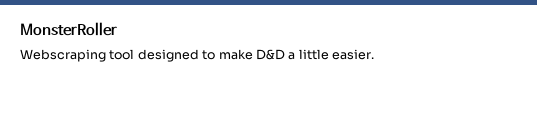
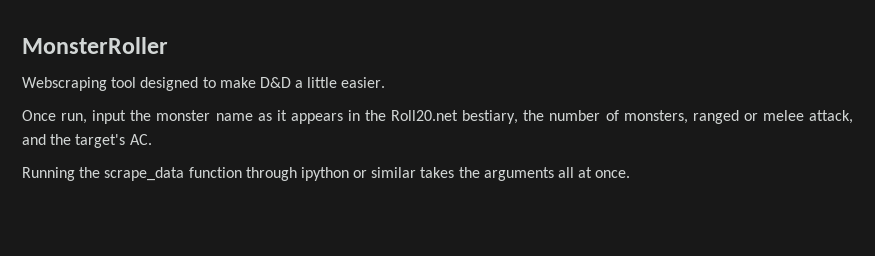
+ Once run, input the monster name as it appears in the Roll20.net bestiary, the number of monsters, ranged or melee attack, and the target's AC.
+ Running the scrape_data function through ipython or similar takes the arguments all at once.

